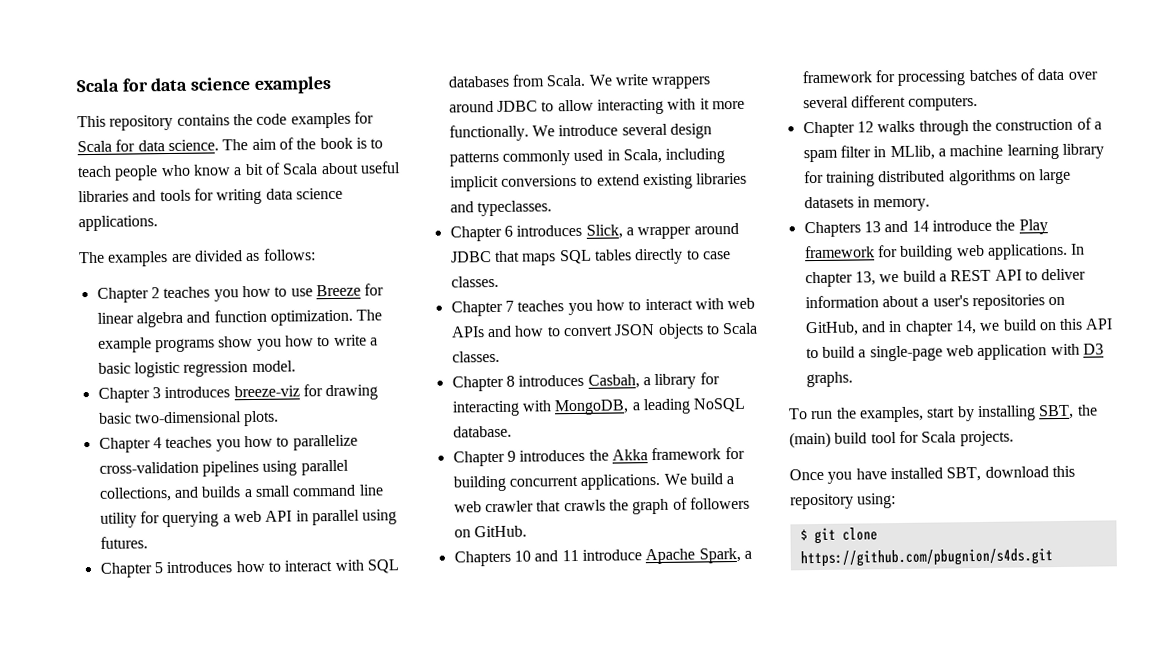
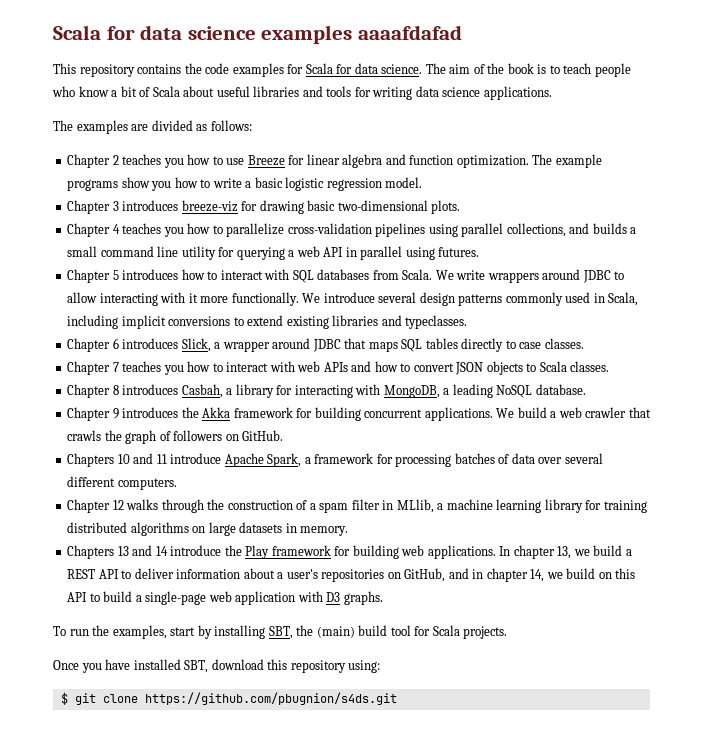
- Scala for data science examples
+ Scala for data science examples aaaafdafad

